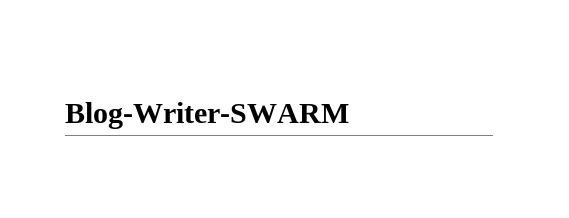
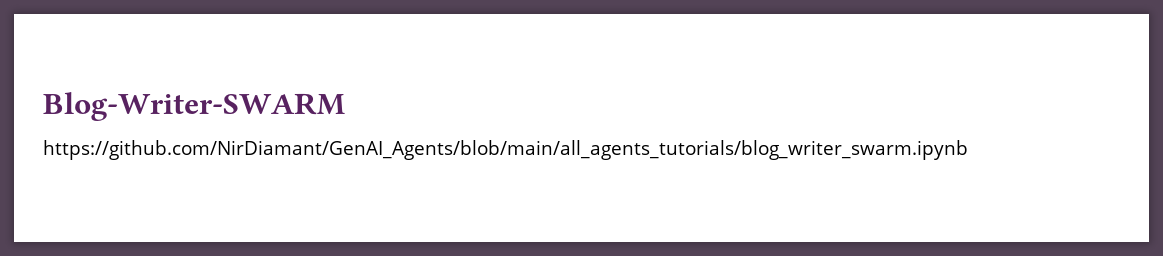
+ https://github.com/NirDiamant/GenAI_Agents/blob/main/all_agents_tutorials/blog_writer_swarm.ipynb

